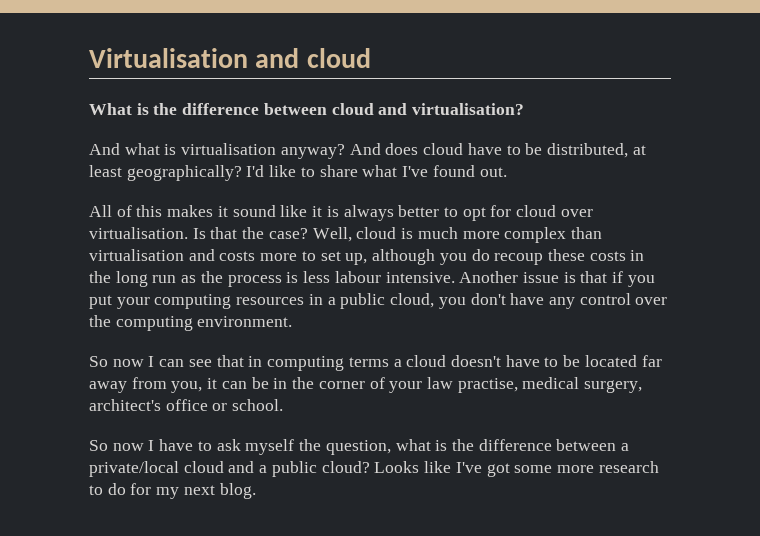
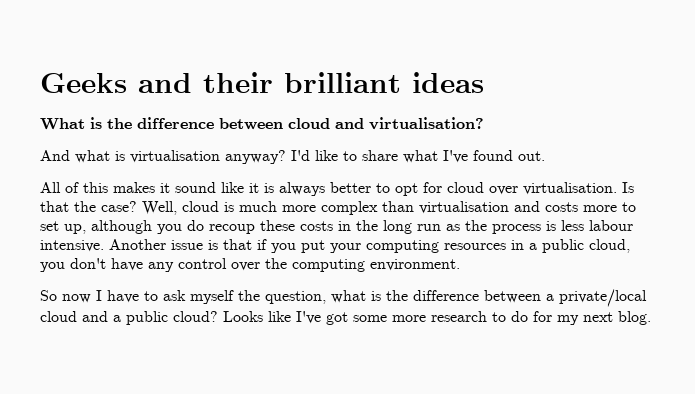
- Virtualisation and cloud
+ Geeks and their brilliant ideas
- And does cloud have to be distributed, at least geographically?
- So now I can see that in computing terms a cloud doesn't have to be located far away from you, it can be in the corner of your law practise, medical surgery, architect's office or school.

